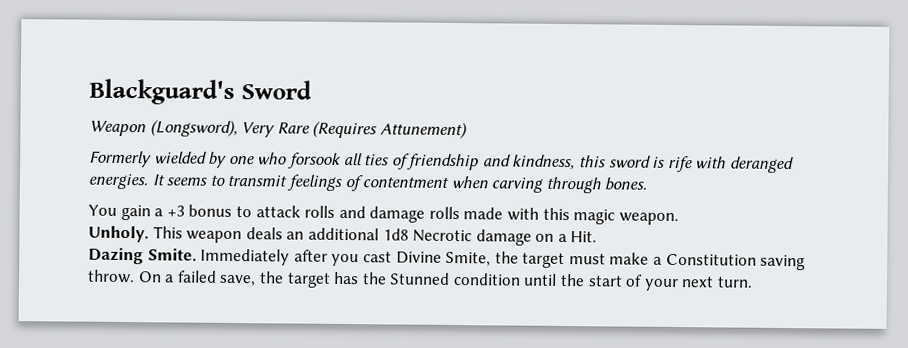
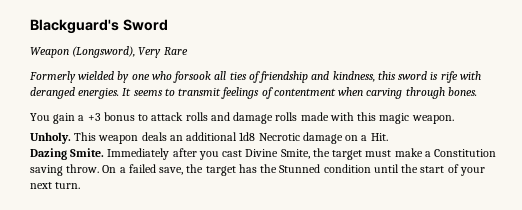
- Weapon (Longsword), Very Rare (Requires Attunement)
+ Weapon (Longsword), Very Rare

